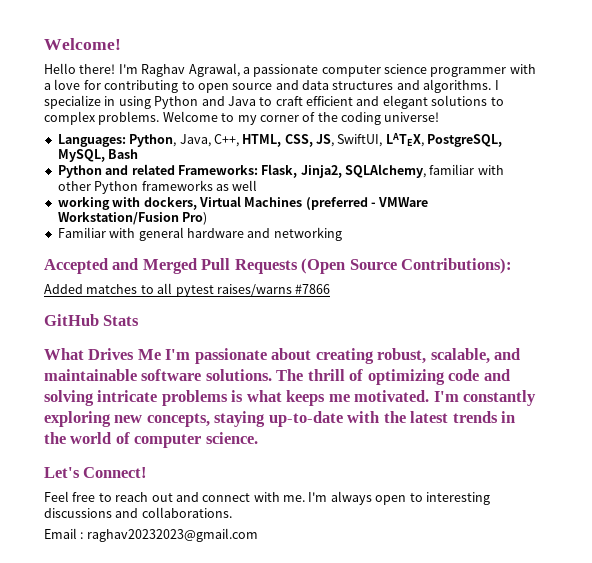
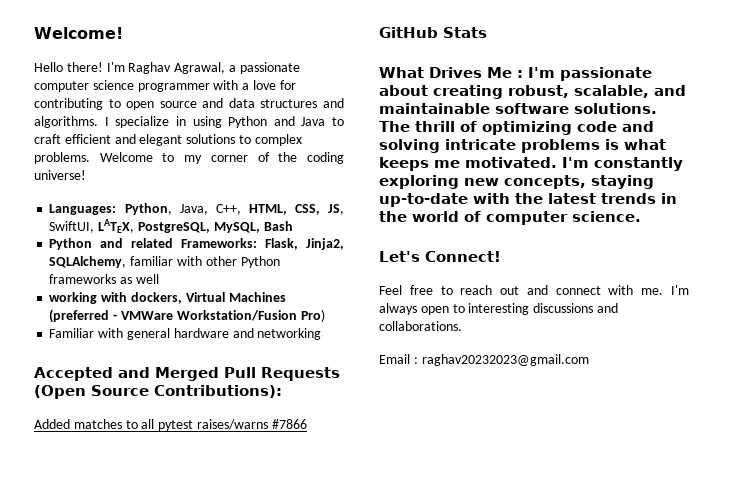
- What Drives Me I'm passionate about creating robust, scalable, and maintainable software solutions.
+ What Drives Me : I'm passionate about creating robust, scalable, and maintainable software solutions.

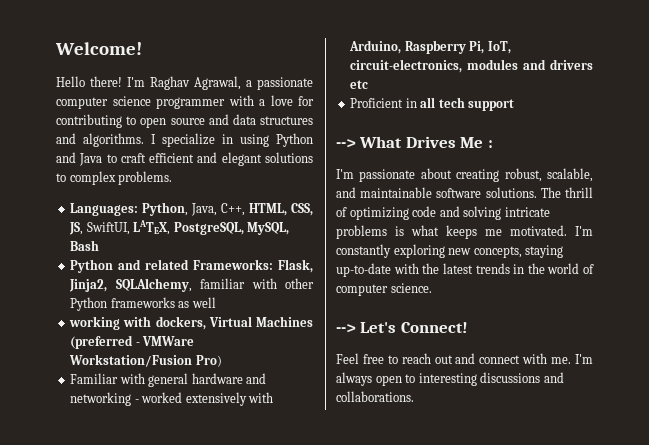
- Welcome to my corner of the coding universe!
- Familiar with general hardware and networking
- Accepted and Merged Pull Requests (Open Source Contributions):
- Added matches to all pytest raises/warns #7866
- GitHub Stats
- What Drives Me : I'm passionate about creating robust, scalable, and maintainable software solutions.
+ Familiar with general hardware and networking - worked extensively with Arduino, Raspberry Pi, IoT, circuit-electronics, modules and drivers etc
+ Proficient in all tech support
+ --> What Drives Me :
+ I'm passionate about creating robust, scalable, and maintainable software solutions.
- Let's Connect!
+ --> Let's Connect!
- Email : raghav20232023@gmail.com

